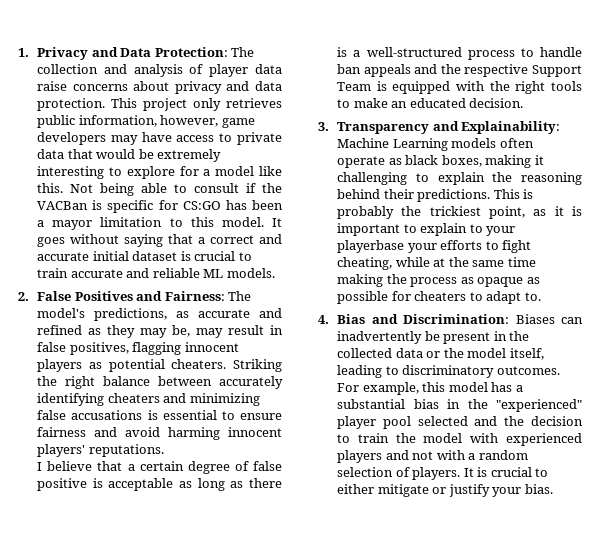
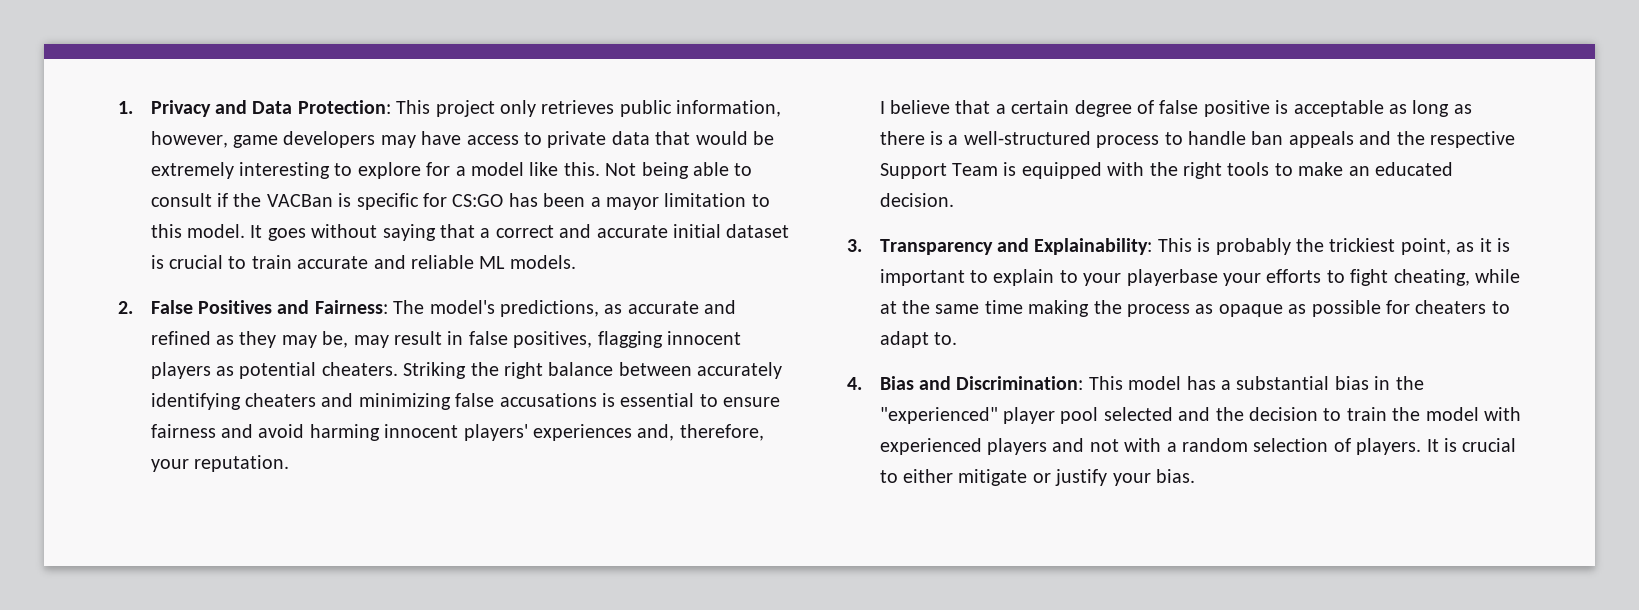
- 1. Privacy and Data Protection: The collection and analysis of player data raise concerns about privacy and data protection. This project only retrieves public information, however, game developers may have access to private data that would be extremely interesting to explore for a model like this.
+ 1. Privacy and Data Protection: This project only retrieves public information, however, game developers may have access to private data that would be extremely interesting to explore for a model like this.
- Striking the right balance between accurately identifying cheaters and minimizing false accusations is essential to ensure fairness and avoid harming innocent players' reputations.
+ Striking the right balance between accurately identifying cheaters and minimizing false accusations is essential to ensure fairness and avoid harming innocent players' experiences and, therefore, your reputation.
- 3. Transparency and Explainability: Machine Learning models often operate as black boxes, making it challenging to explain the reasoning behind their predictions. This is probably the trickiest point, as it is important to explain to your playerbase your efforts to fight cheating, while at the same time making the process as opaque as possible for cheaters to adapt to.
+ 3. Transparency and Explainability: This is probably the trickiest point, as it is important to explain to your playerbase your efforts to fight cheating, while at the same time making the process as opaque as possible for cheaters to adapt to.
- 4. Bias and Discrimination: Biases can inadvertently be present in the collected data or the model itself, leading to discriminatory outcomes. For example, this model has a substantial bias in the "experienced" player pool selected and the decision to train the model with experienced players and not with a random selection of players.
+ 4. Bias and Discrimination: This model has a substantial bias in the "experienced" player pool selected and the decision to train the model with experienced players and not with a random selection of players.

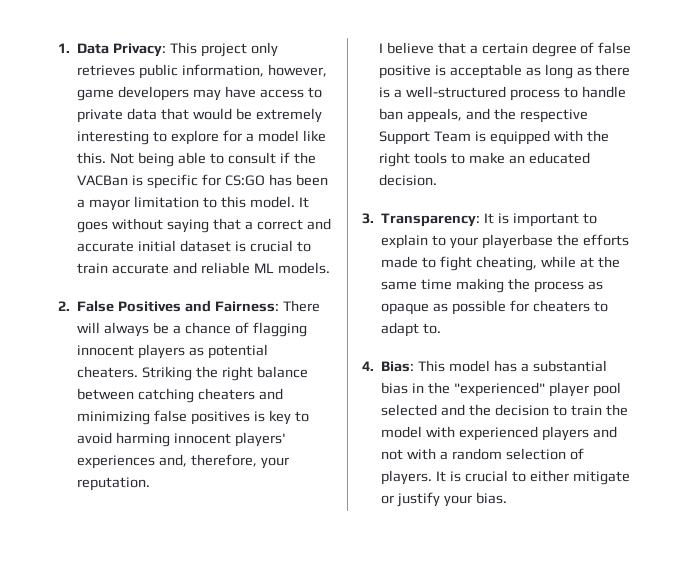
- 1. Privacy and Data Protection: This project only retrieves public information, however, game developers may have access to private data that would be extremely interesting to explore for a model like this.
+ 1. Data Privacy: This project only retrieves public information, however, game developers may have access to private data that would be extremely interesting to explore for a model like this.
- 2. False Positives and Fairness: The model's predictions, as accurate and refined as they may be, may result in false positives, flagging innocent players as potential cheaters.
+ 2. False Positives and Fairness: There will always be a chance of flagging innocent players as potential cheaters.
- Striking the right balance between accurately identifying cheaters and minimizing false accusations is essential to ensure fairness and avoid harming innocent players' experiences and, therefore, your reputation.
+ Striking the right balance between catching cheaters and minimizing false positives is key to avoid harming innocent players' experiences and, therefore, your reputation.
- I believe that a certain degree of false positive is acceptable as long as there is a well-structured process to handle ban appeals and the respective Support Team is equipped with the right tools to make an educated decision.
+ I believe that a certain degree of false positive is acceptable as long as there is a well-structured process to handle ban appeals, and the respective Support Team is equipped with the right tools to make an educated decision.
- 3. Transparency and Explainability: This is probably the trickiest point, as it is important to explain to your playerbase your efforts to fight cheating, while at the same time making the process as opaque as possible for cheaters to adapt to.
+ 3. Transparency: It is important to explain to your playerbase the efforts made to fight cheating, while at the same time making the process as opaque as possible for cheaters to adapt to.
- 4. Bias and Discrimination: This model has a substantial bias in the "experienced" player pool selected and the decision to train the model with experienced players and not with a random selection of players.
+ 4. Bias: This model has a substantial bias in the "experienced" player pool selected and the decision to train the model with experienced players and not with a random selection of players.

